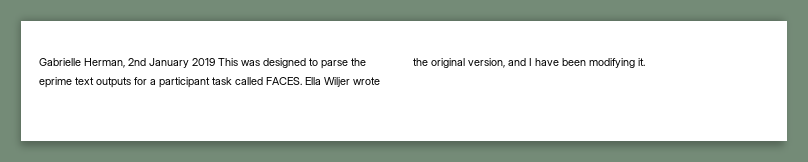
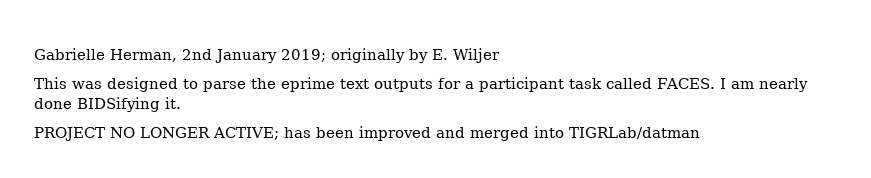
- Gabrielle Herman, 2nd January 2019 This was designed to parse the eprime text outputs for a participant task called FACES.
+ Gabrielle Herman, 2nd January 2019; originally by E. Wiljer
+ This was designed to parse the eprime text outputs for a participant task called FACES.
- Ella Wiljer wrote the original version, and I have been modifying it.
+ I am nearly done BIDSifying it.
+ PROJECT NO LONGER ACTIVE; has been improved and merged into TIGRLab/datman

